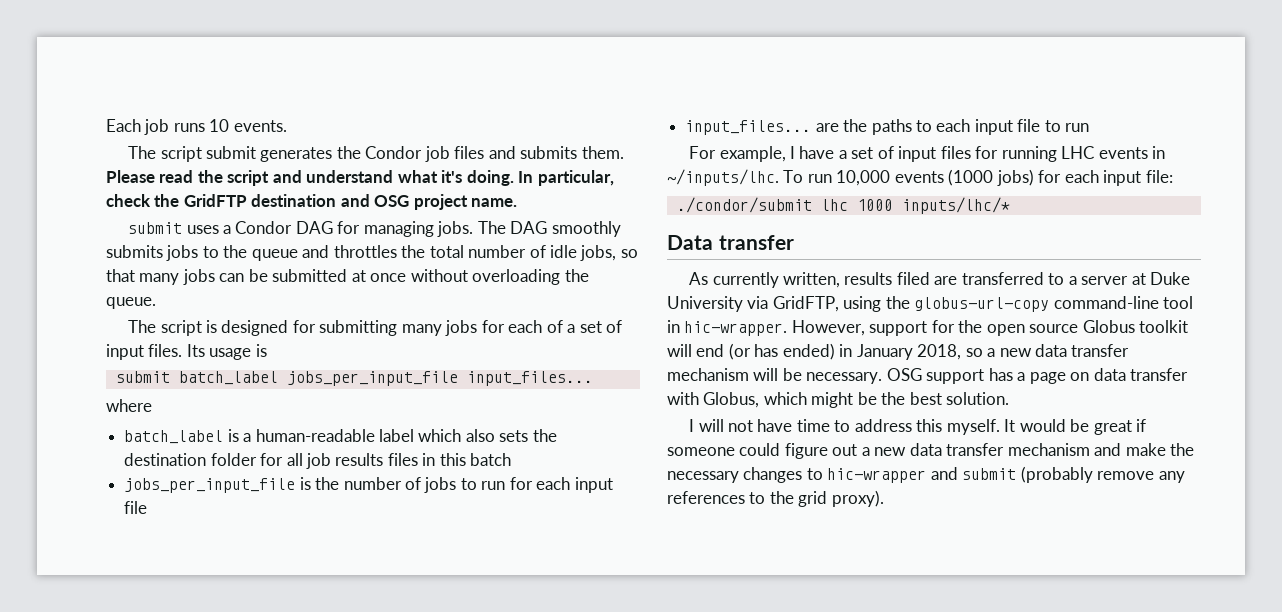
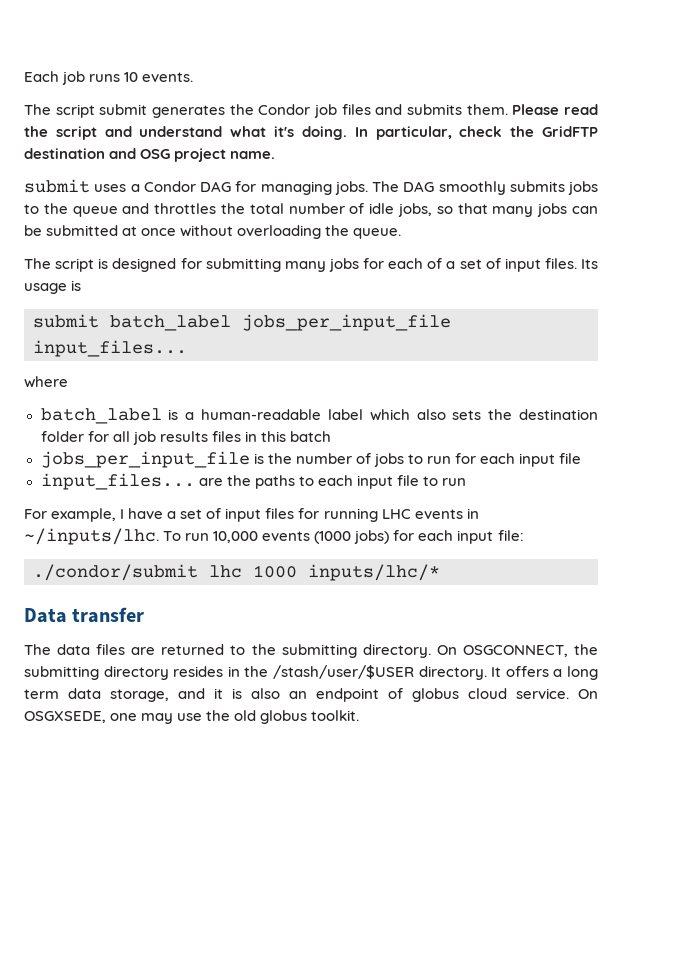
- As currently written, results filed are transferred to a server at Duke University via GridFTP, using the globus-url-copy command-line tool in hic-wrapper. However, support for the open source Globus toolkit will end (or has ended) in January 2018, so a new data transfer mechanism will be necessary. OSG support has a page on data transfer with Globus, which might be the best solution.
- I will not have time to address this myself. It would be great if someone could figure out a new data transfer mechanism and make the necessary changes to hic-wrapper and submit (probably remove any references to the grid proxy).
+ The data files are returned to the submitting directory. On OSGCONNECT, the submitting directory resides in the /stash/user/$USER directory. It offers a long term data storage, and it is also an endpoint of globus cloud service. On OSGXSEDE, one may use the old globus toolkit.

